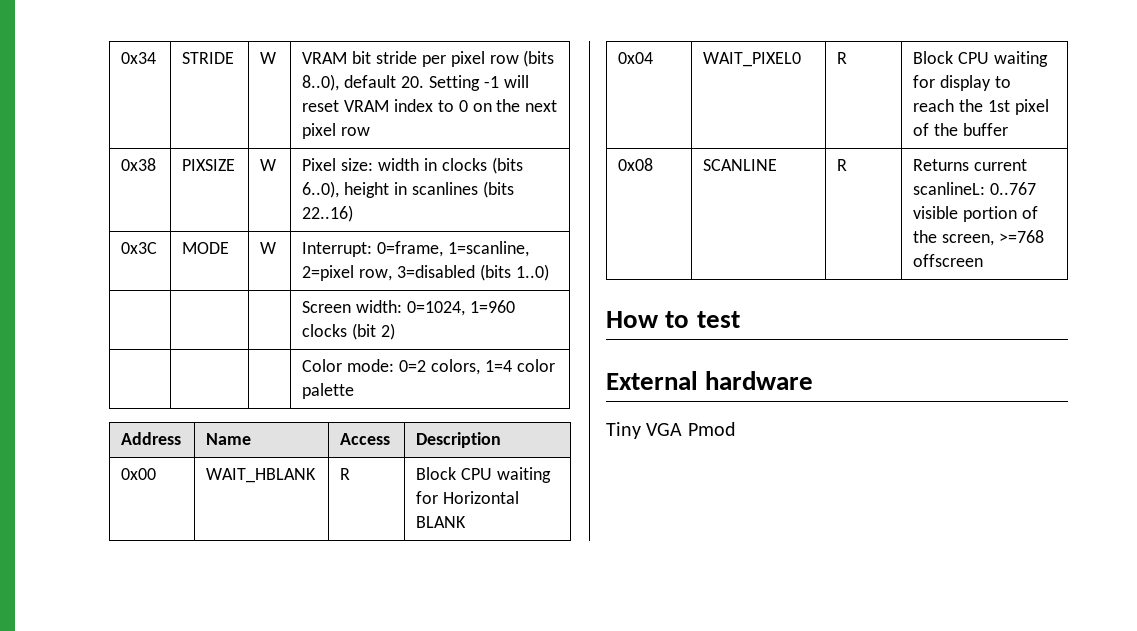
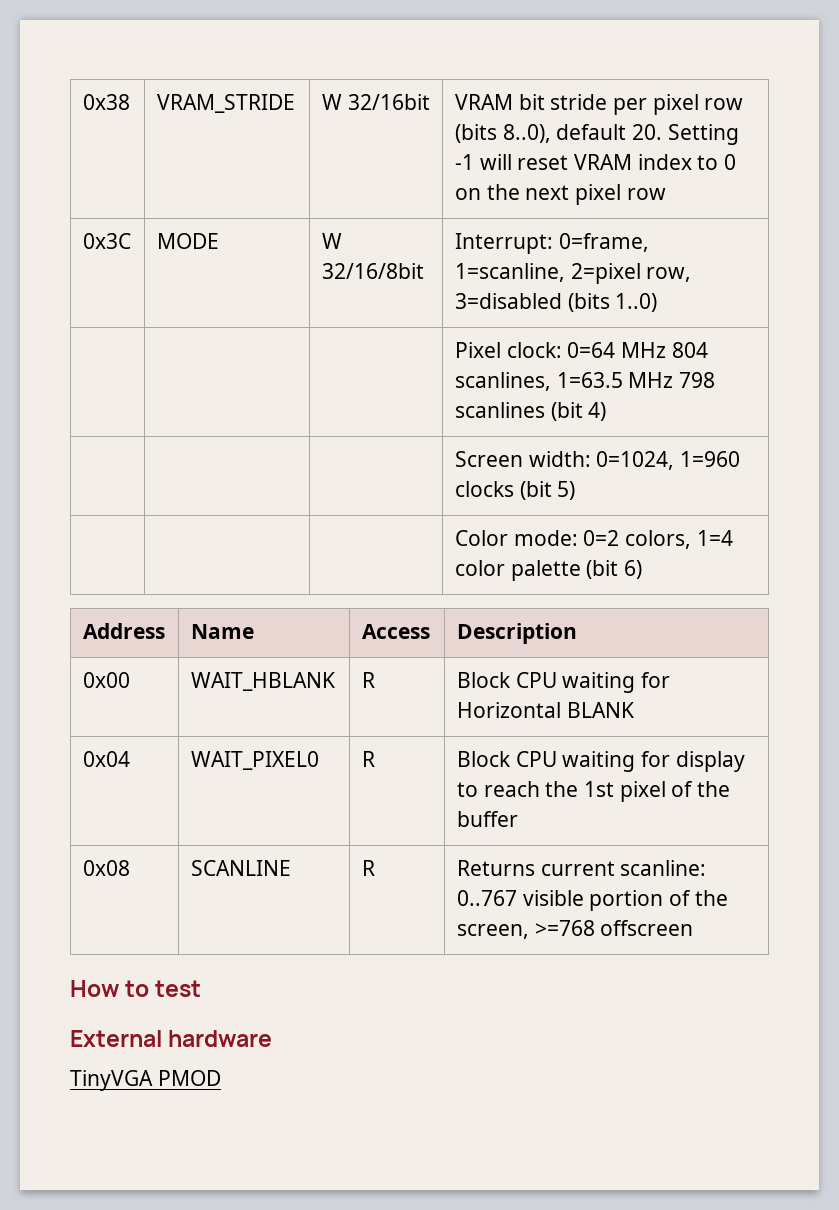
- 0x34 | STRIDE | W | VRAM bit stride per pixel row (bits 8..0), default 20. Setting -1 will reset VRAM index to 0 on the next pixel row
+ 0x38 | VRAM_STRIDE | W 32/16bit | VRAM bit stride per pixel row (bits 8..0), default 20. Setting -1 will reset VRAM index to 0 on the next pixel row
- 0x38 | PIXSIZE | W | Pixel size: width in clocks (bits 6..0), height in scanlines (bits 22..16)
- 0x3C | MODE | W | Interrupt: 0=frame, 1=scanline, 2=pixel row, 3=disabled (bits 1..0)
+ 0x3C | MODE | W 32/16/8bit | Interrupt: 0=frame, 1=scanline, 2=pixel row, 3=disabled (bits 1..0)
+ | | | Pixel clock: 0=64 MHz 804 scanlines, 1=63.5 MHz 798 scanlines (bit 4)
- | | | Screen width: 0=1024, 1=960 clocks (bit 2)
+ | | | Screen width: 0=1024, 1=960 clocks (bit 5)
- | | | Color mode: 0=2 colors, 1=4 color palette
+ | | | Color mode: 0=2 colors, 1=4 color palette (bit 6)
- 0x08 | SCANLINE | R | Returns current scanlineL: 0..767 visible portion of the screen, >=768 offscreen
+ 0x08 | SCANLINE | R | Returns current scanline: 0..767 visible portion of the screen, >=768 offscreen
- Tiny VGA Pmod
+ TinyVGA PMOD

